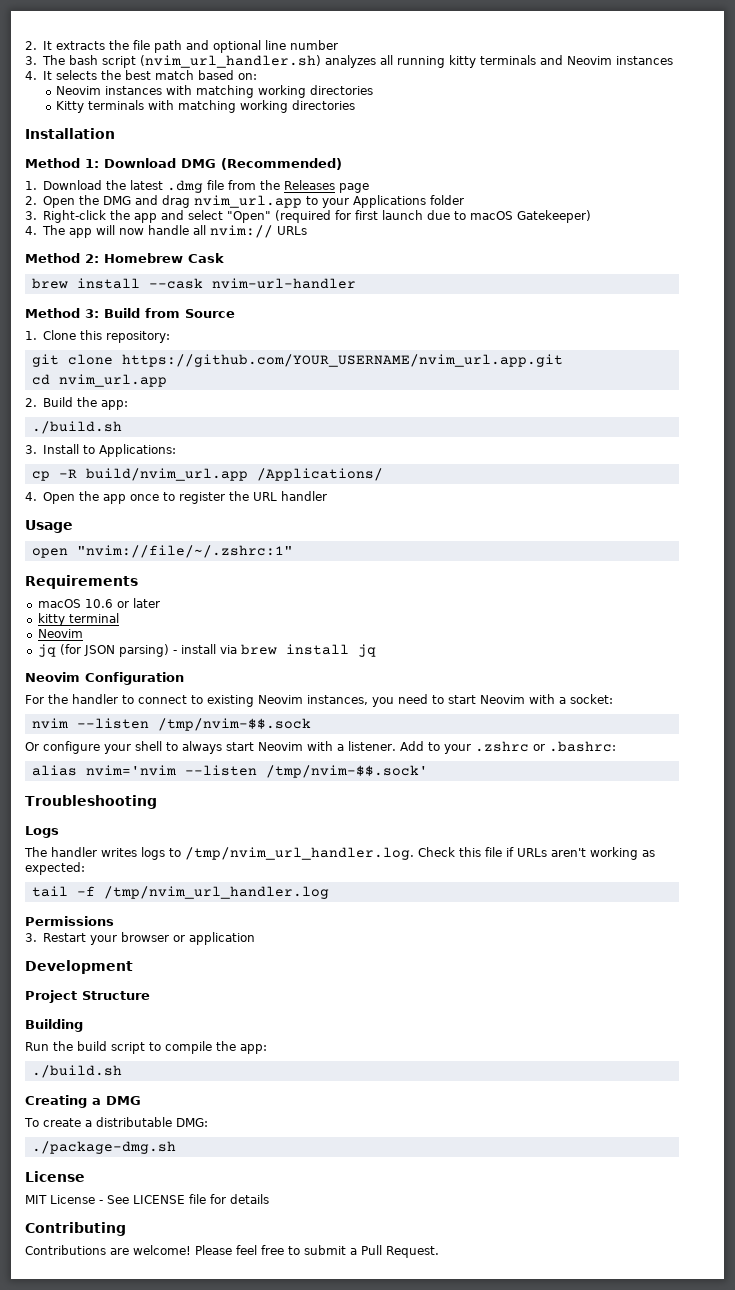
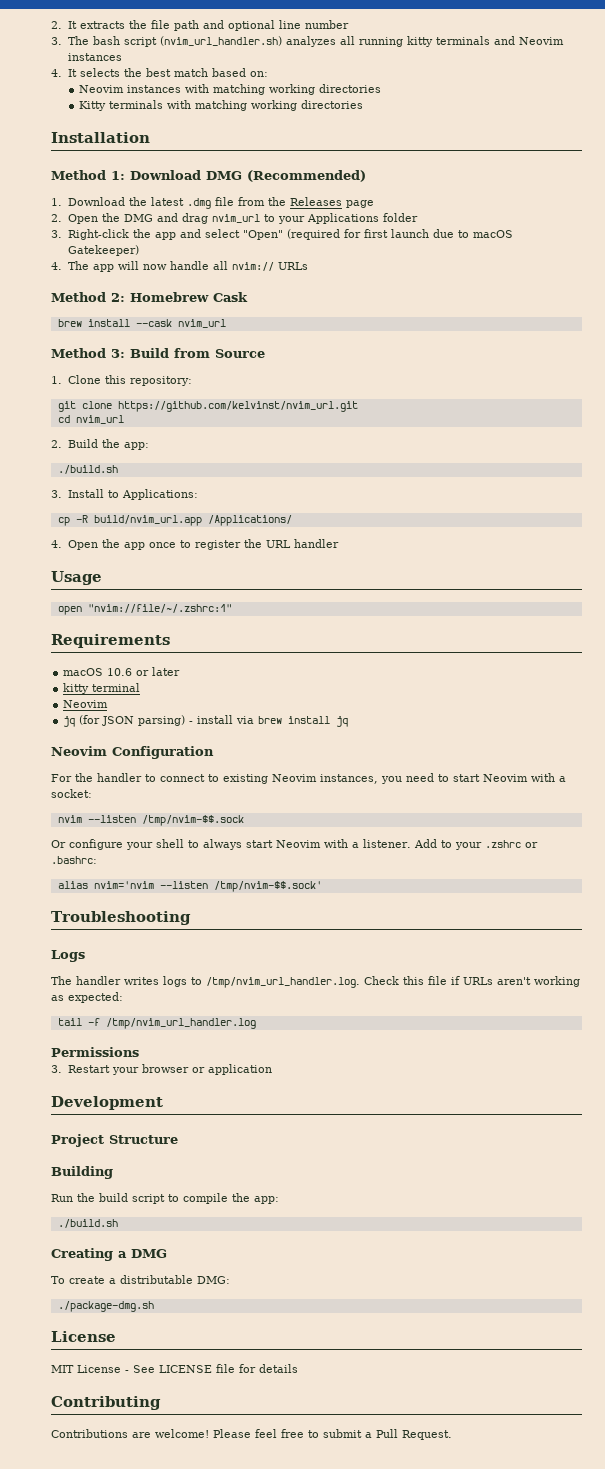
- 2. Open the DMG and drag nvim_url.app to your Applications folder
+ 2. Open the DMG and drag nvim_url to your Applications folder
- brew install --cask nvim-url-handler
+ brew install --cask nvim_url
- git clone https://github.com/YOUR_USERNAME/nvim_url.app.git
+ git clone https://github.com/kelvinst/nvim_url.git
- cd nvim_url.app
+ cd nvim_url

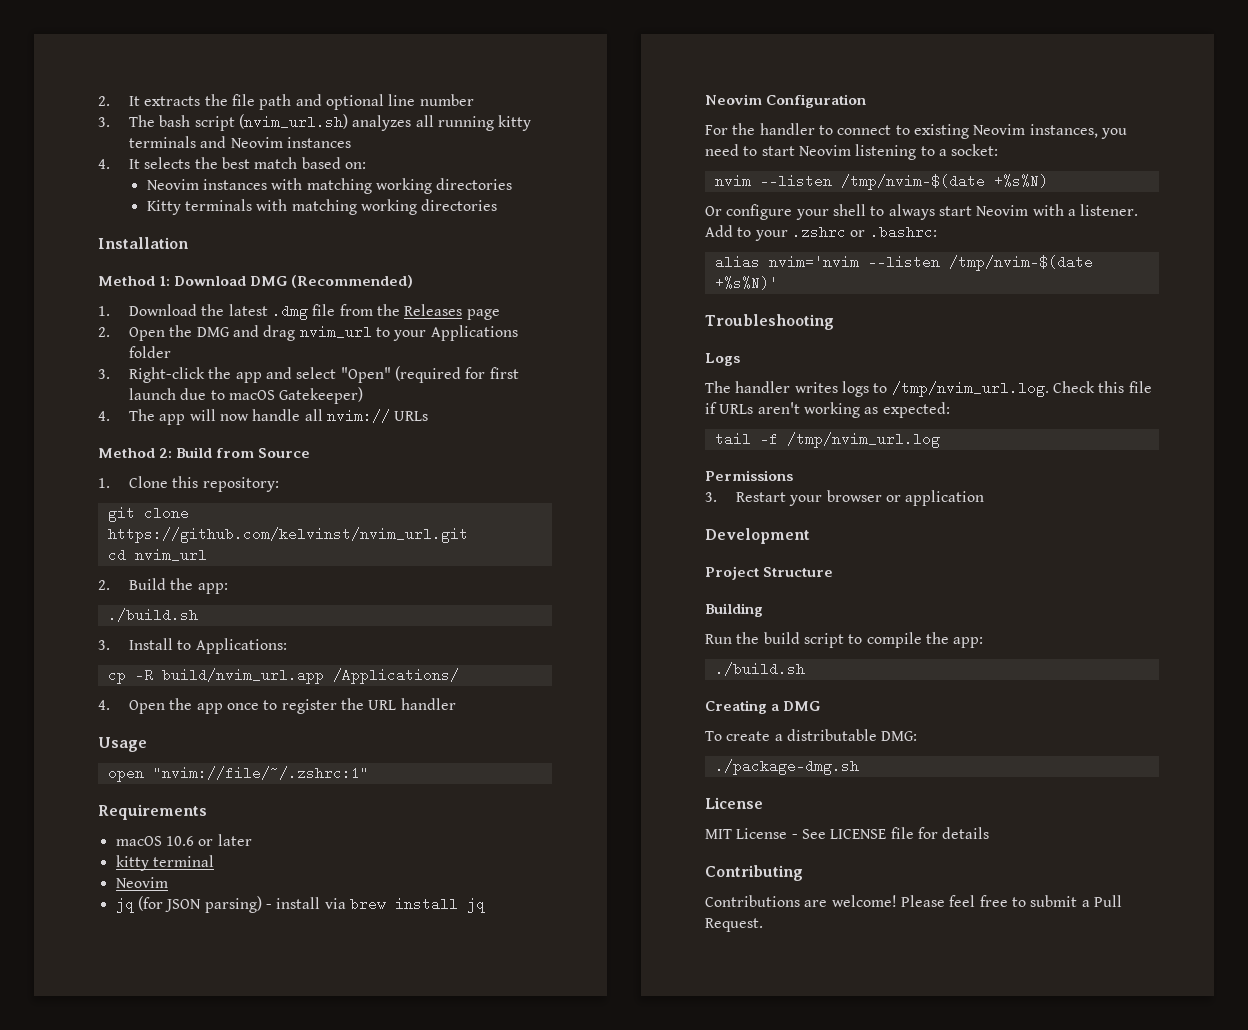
- 3. The bash script (nvim_url_handler.sh) analyzes all running kitty terminals and Neovim instances
+ 3. The bash script (nvim_url.sh) analyzes all running kitty terminals and Neovim instances
- Method 2: Homebrew Cask
- brew install --cask nvim_url
- Method 3: Build from Source
+ Method 2: Build from Source
- For the handler to connect to existing Neovim instances, you need to start Neovim with a socket:
+ For the handler to connect to existing Neovim instances, you need to start Neovim listening to a socket:
- nvim --listen /tmp/nvim-$$.sock
+ nvim --listen /tmp/nvim-$(date +%s%N)
- alias nvim='nvim --listen /tmp/nvim-$$.sock'
+ alias nvim='nvim --listen /tmp/nvim-$(date +%s%N)'
- The handler writes logs to /tmp/nvim_url_handler.log. Check this file if URLs aren't working as expected:
+ The handler writes logs to /tmp/nvim_url.log. Check this file if URLs aren't working as expected:
- tail -f /tmp/nvim_url_handler.log
+ tail -f /tmp/nvim_url.log

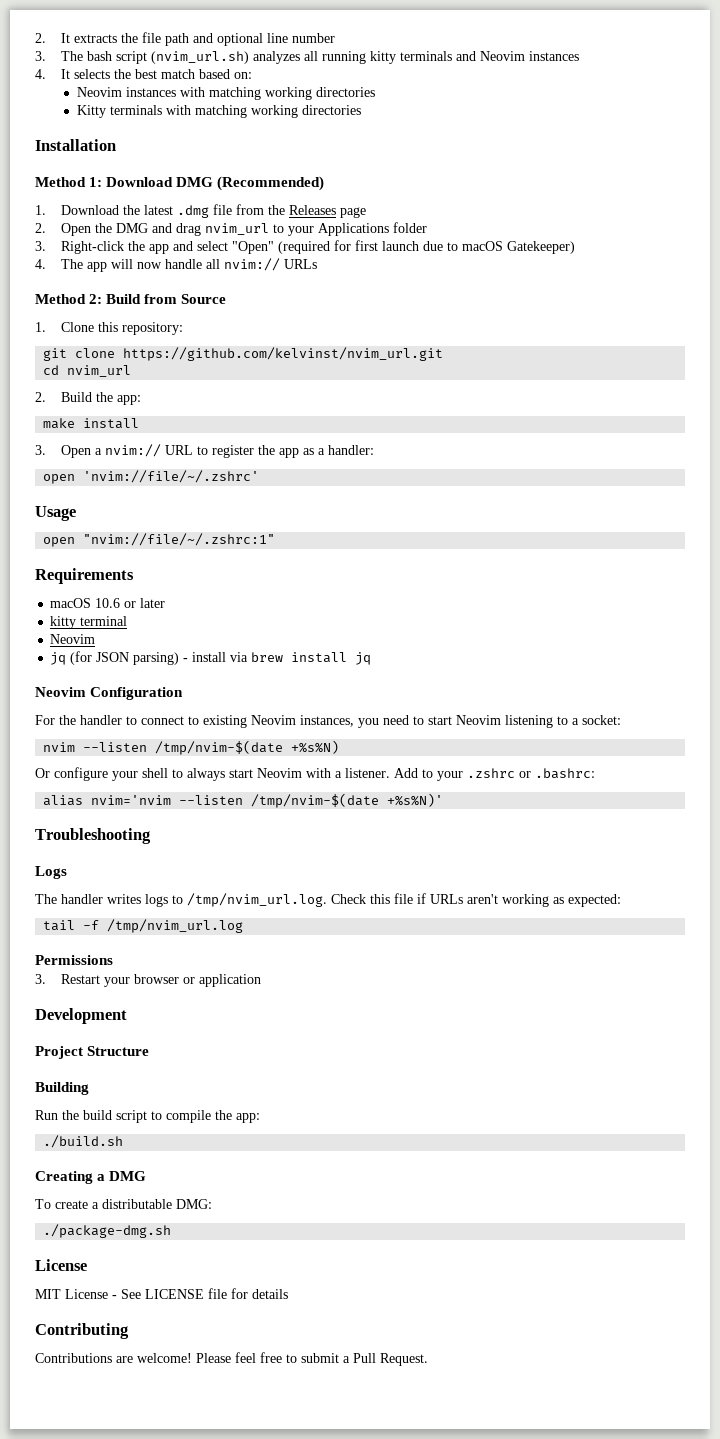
  2. Build the app:
- ./build.sh
- 3. Install to Applications:
- cp -R build/nvim_url.app /Applications/
- 4. Open the app once to register the URL handler
+ make install
+ 3. Open a nvim:// URL to register the app as a handler:
+ open 'nvim://file/~/.zshrc'

